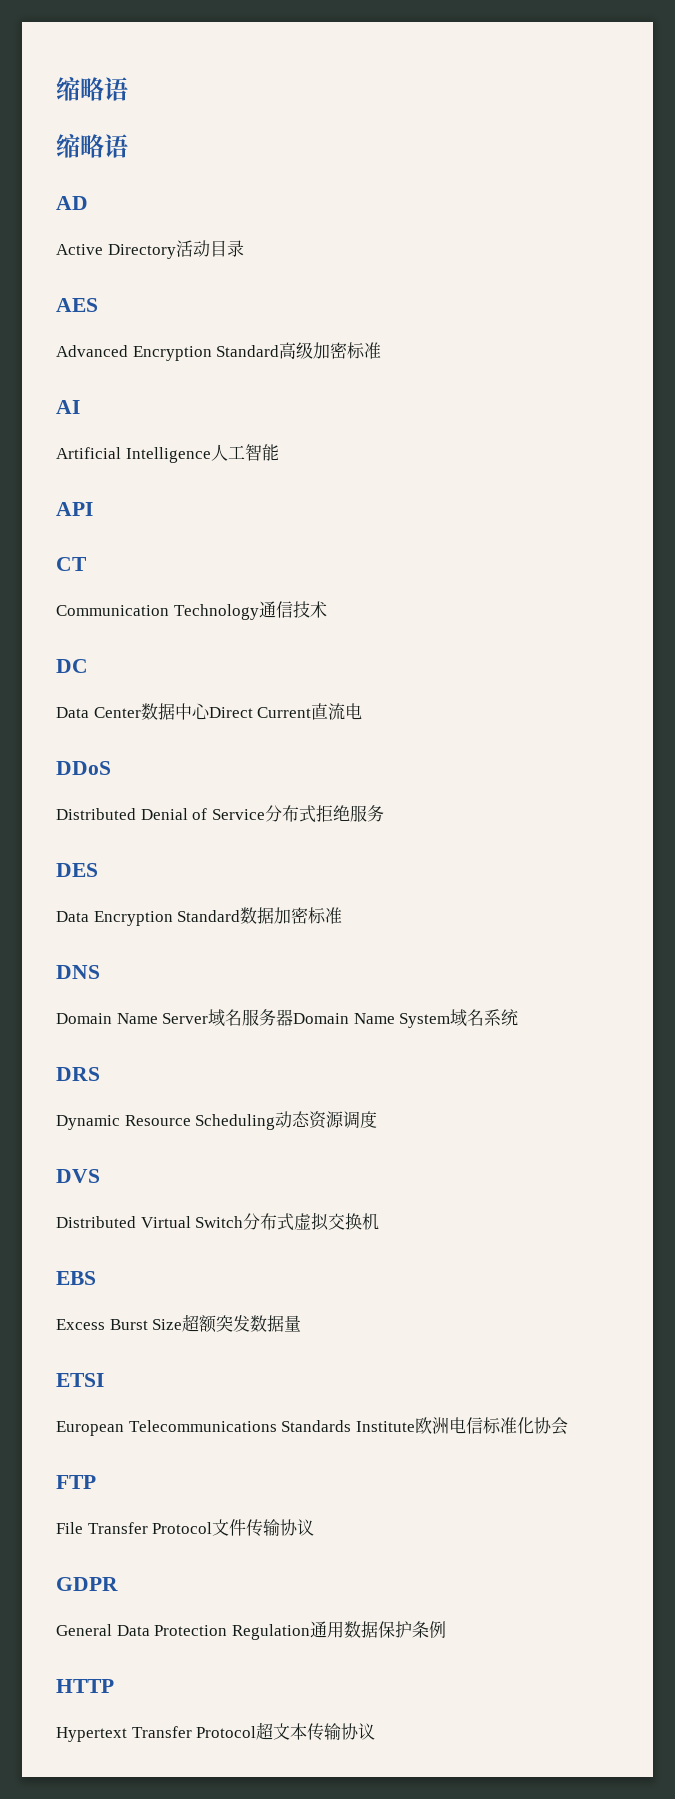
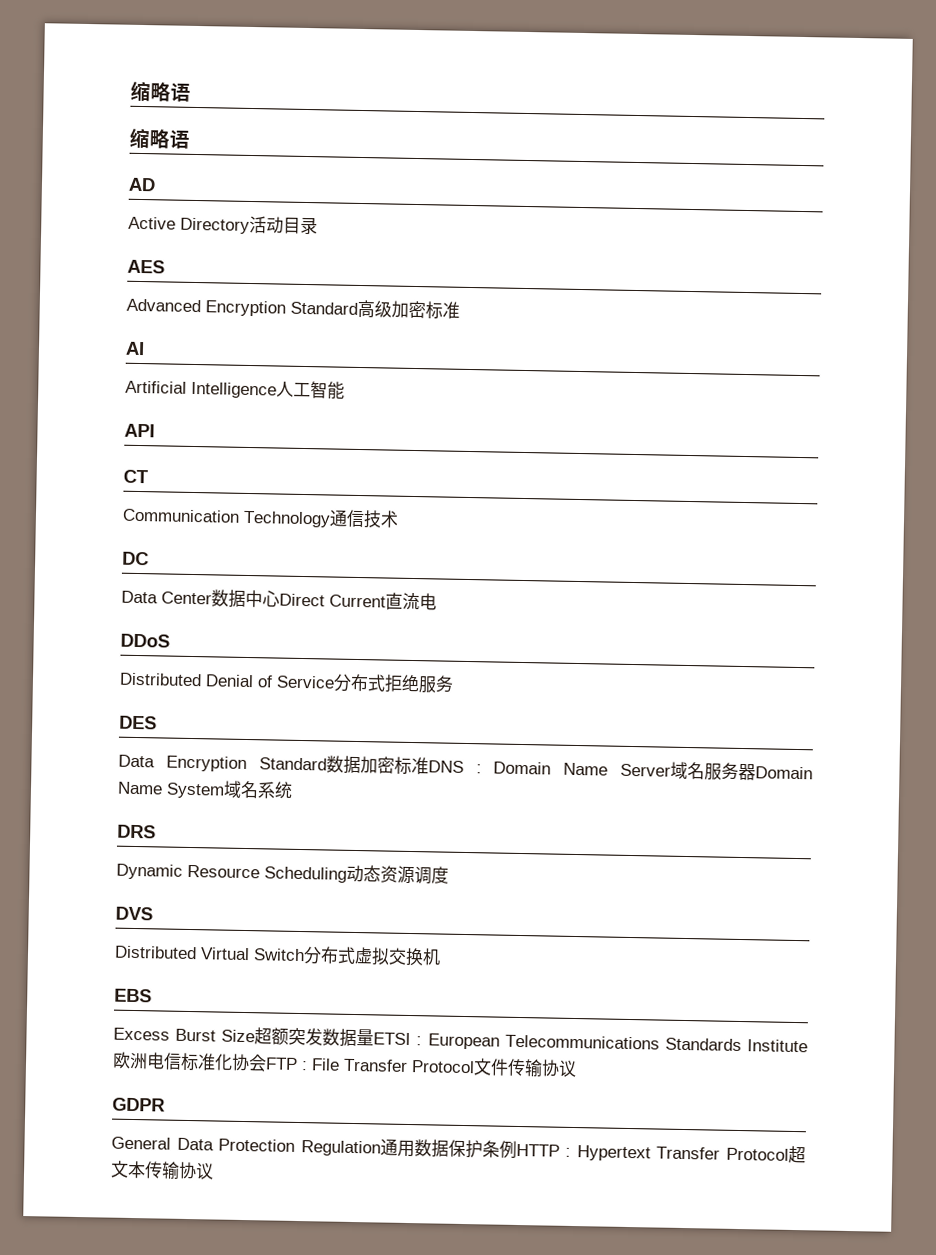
- Data Encryption Standard数据加密标准
- DNS
- Domain Name Server域名服务器Domain Name System域名系统
+ Data Encryption Standard数据加密标准DNS : Domain Name Server域名服务器Domain Name System域名系统
- Excess Burst Size超额突发数据量
- ETSI
- European Telecommunications Standards Institute欧洲电信标准化协会
- FTP
- File Transfer Protocol文件传输协议
+ Excess Burst Size超额突发数据量ETSI : European Telecommunications Standards Institute欧洲电信标准化协会FTP : File Transfer Protocol文件传输协议
- General Data Protection Regulation通用数据保护条例
- HTTP
- Hypertext Transfer Protocol超文本传输协议
+ General Data Protection Regulation通用数据保护条例HTTP : Hypertext Transfer Protocol超文本传输协议

